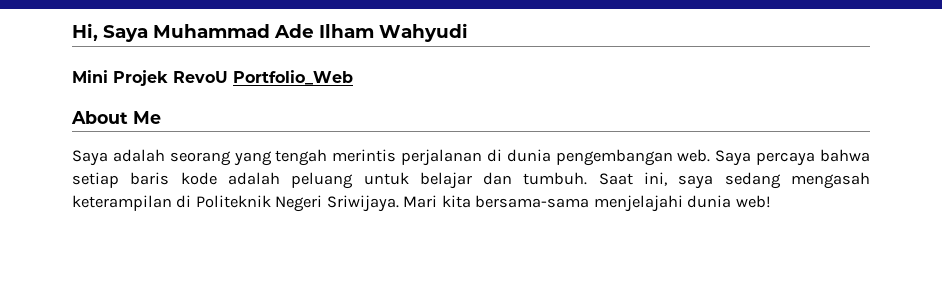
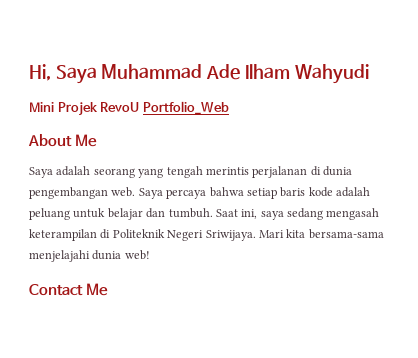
+ Contact Me

